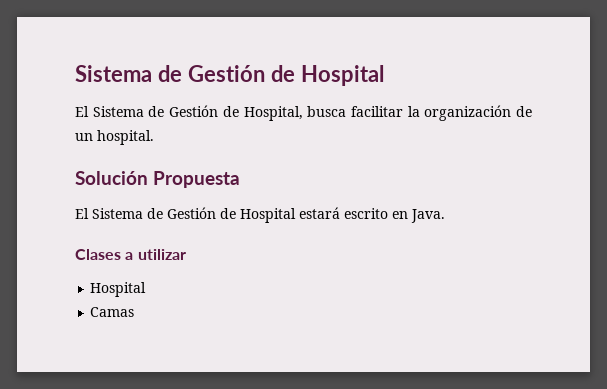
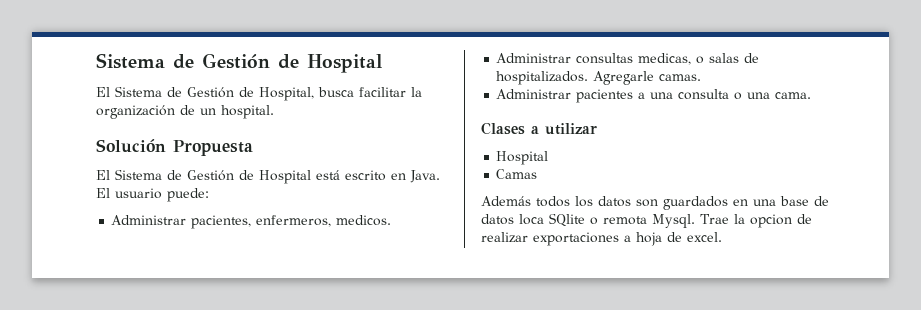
- El Sistema de Gestión de Hospital estará escrito en Java.
+ El Sistema de Gestión de Hospital está escrito en Java. El usuario puede:
+ Administrar pacientes, enfermeros, medicos.
+ Administrar consultas medicas, o salas de hospitalizados. Agregarle camas.
+ Administrar pacientes a una consulta o una cama.
+ Además todos los datos son guardados en una base de datos loca SQlite o remota Mysql. Trae la opcion de realizar exportaciones a hoja de excel.

